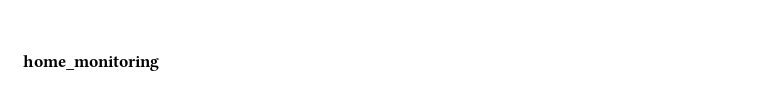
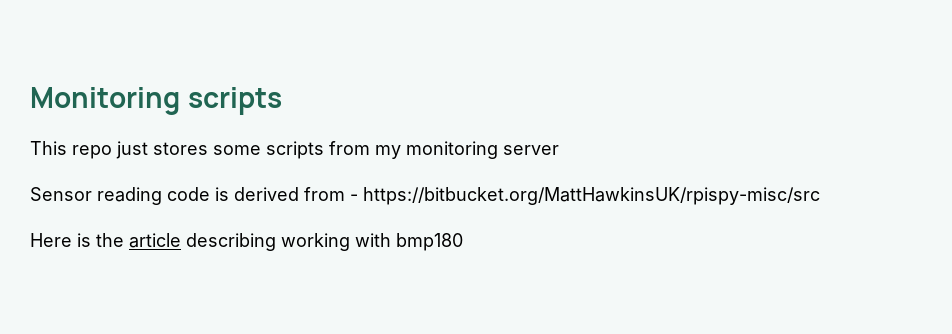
- home_monitoring
+ Monitoring scripts
+ This repo just stores some scripts from my monitoring server
+ Sensor reading code is derived from - https://bitbucket.org/MattHawkinsUK/rpispy-misc/src
+ Here is the article describing working with bmp180

